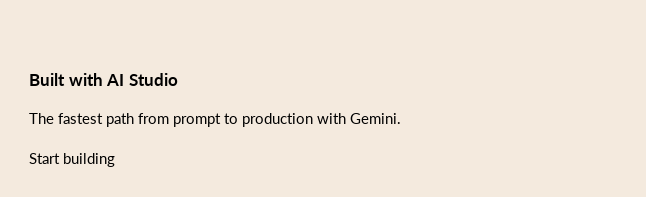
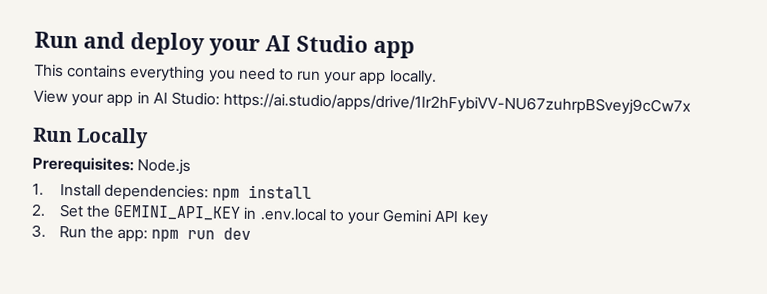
- Built with AI Studio
- The fastest path from prompt to production with Gemini.
- Start building
+ Run and deploy your AI Studio app
+ This contains everything you need to run your app locally.
+ View your app in AI Studio: https://ai.studio/apps/drive/1Ir2hFybiVV-NU67zuhrpBSveyj9cCw7x
+ Run Locally
+ Prerequisites: Node.js
+ 1. Install dependencies: npm install
+ 2. Set the GEMINI_API_KEY in .env.local to your Gemini API key
+ 3. Run the app: npm run dev

